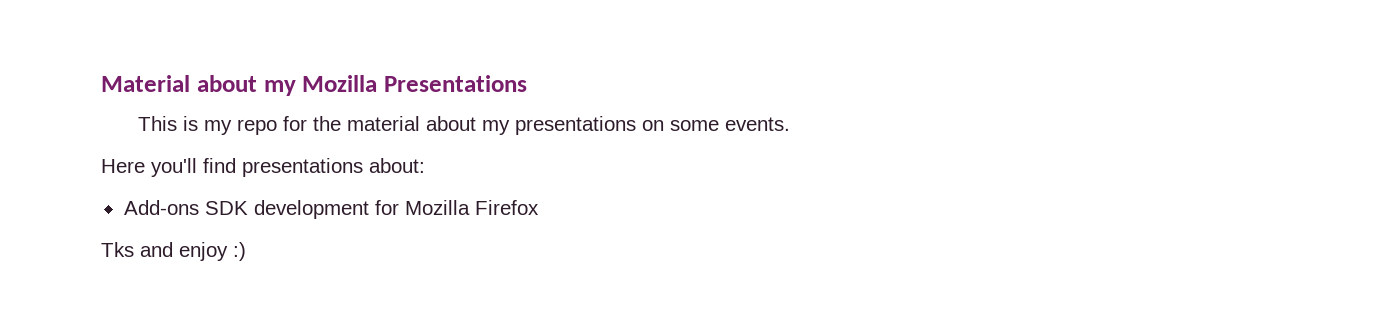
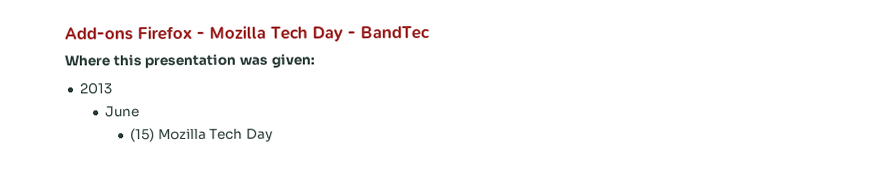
- Material about my Mozilla Presentations
- This is my repo for the material about my presentations on some events.
- Here you'll find presentations about:
- Add-ons SDK development for Mozilla Firefox
- Tks and enjoy :)
+ Add-ons Firefox - Mozilla Tech Day - BandTec
+ Where this presentation was given:
+ 2013
+ June
+ (15) Mozilla Tech Day

